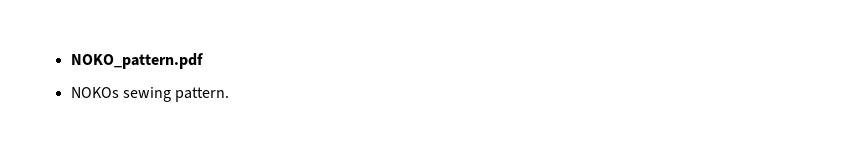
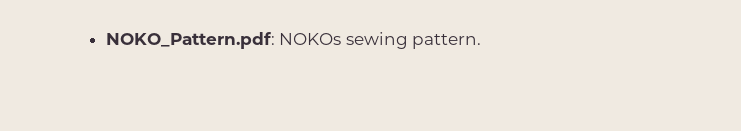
- NOKO_pattern.pdf
- NOKOs sewing pattern.
+ NOKO_Pattern.pdf: NOKOs sewing pattern.

